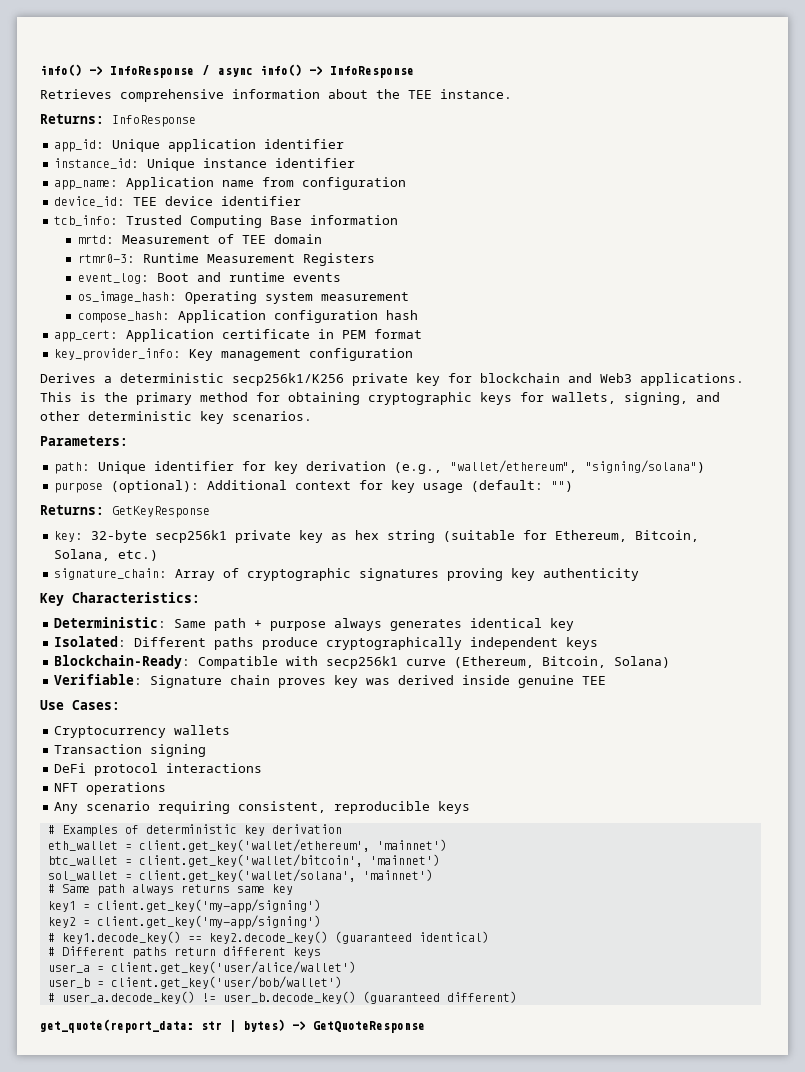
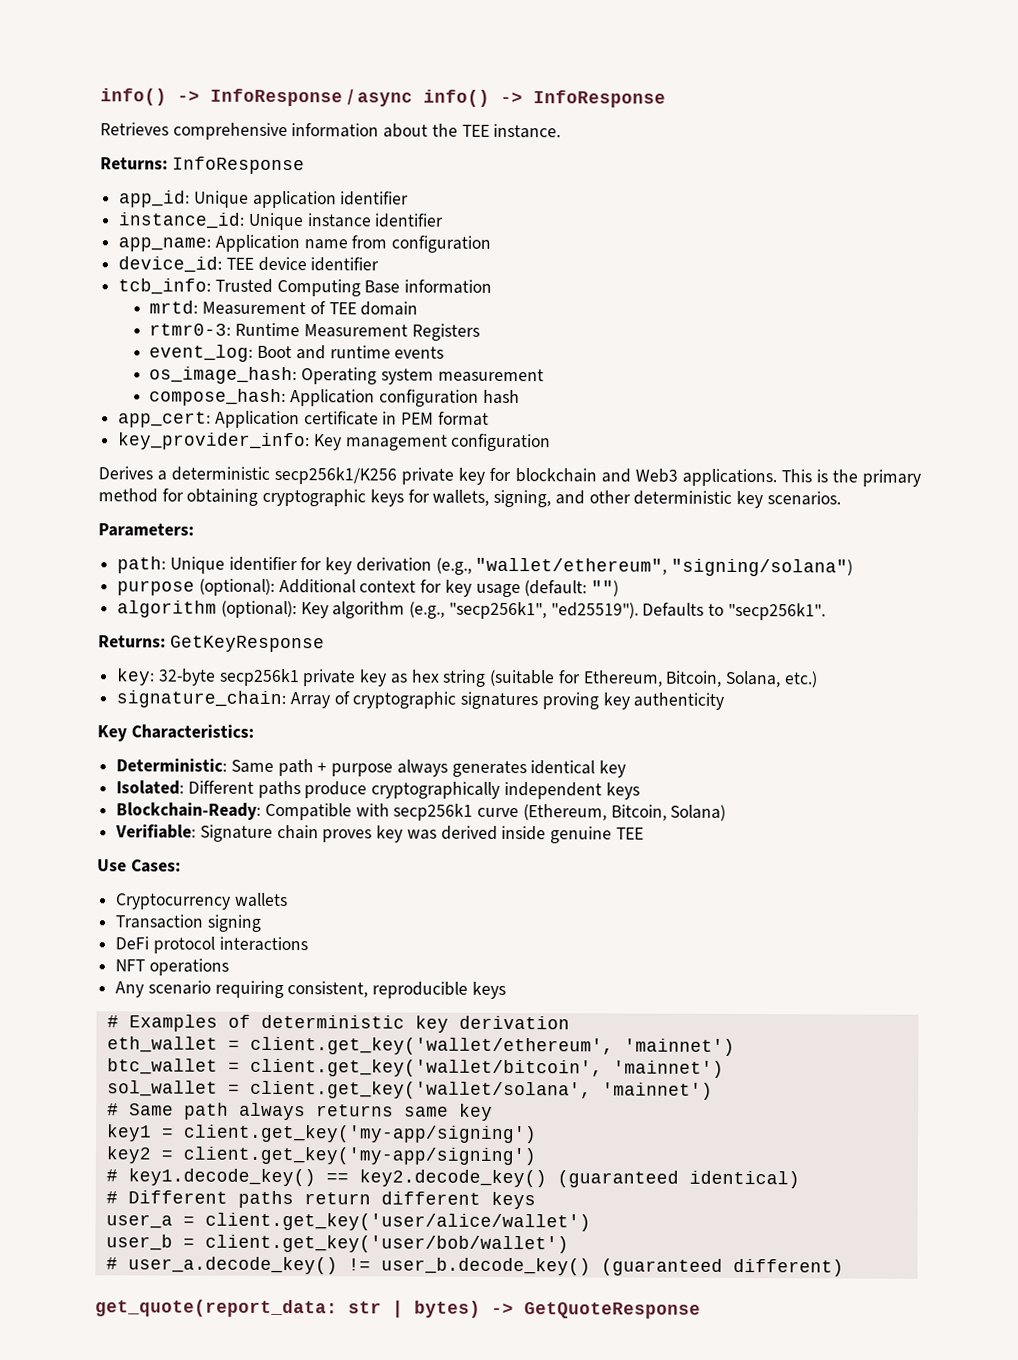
+ algorithm (optional): Key algorithm (e.g., "secp256k1", "ed25519"). Defaults to "secp256k1".

